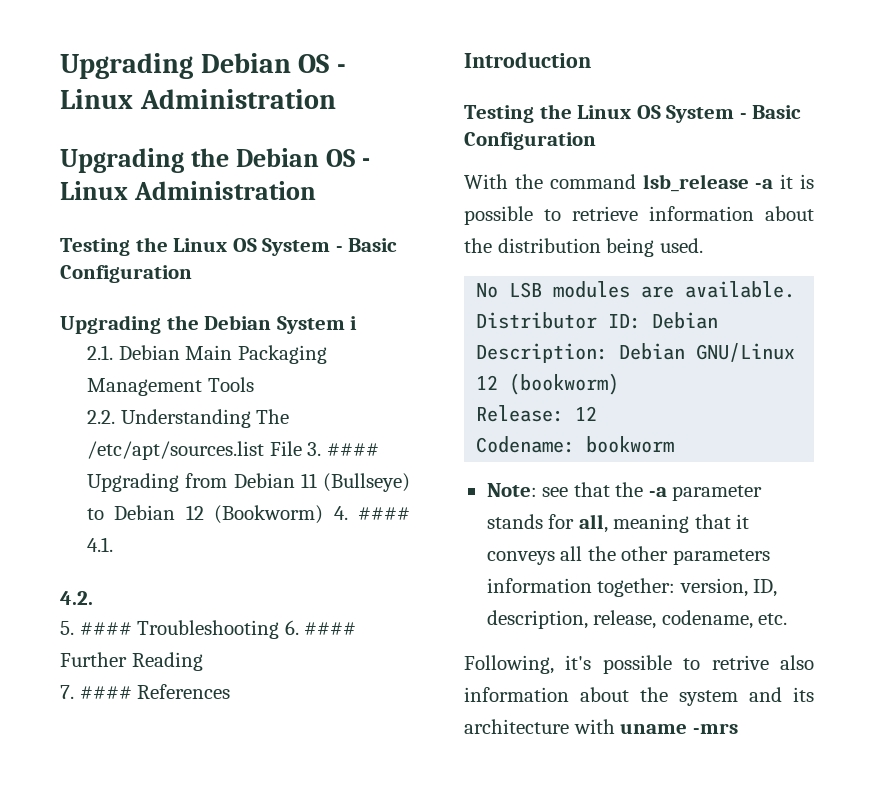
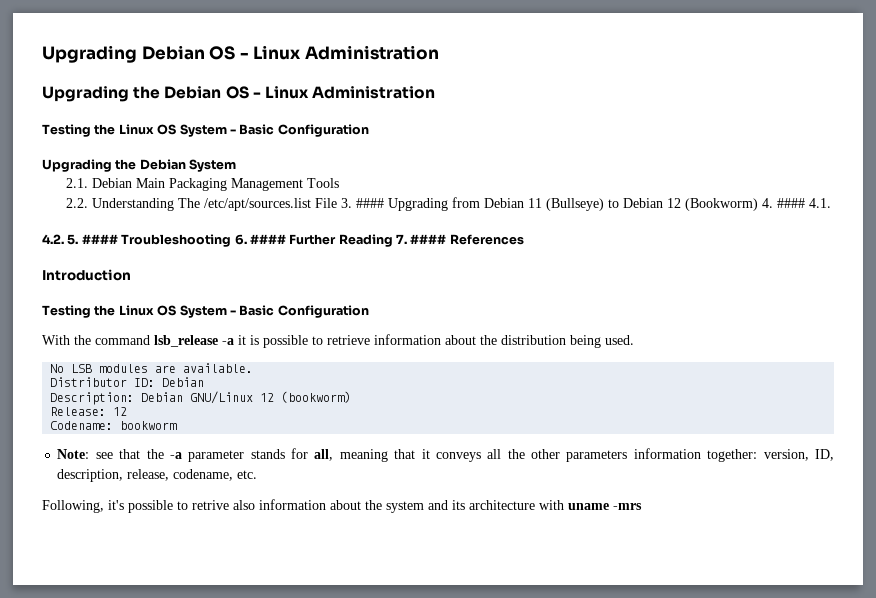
- Upgrading the Debian System i
+ Upgrading the Debian System
- 4.2.
- 5. #### Troubleshooting 6. #### Further Reading
- 7. #### References
+ 4.2. 5. #### Troubleshooting 6. #### Further Reading 7. #### References

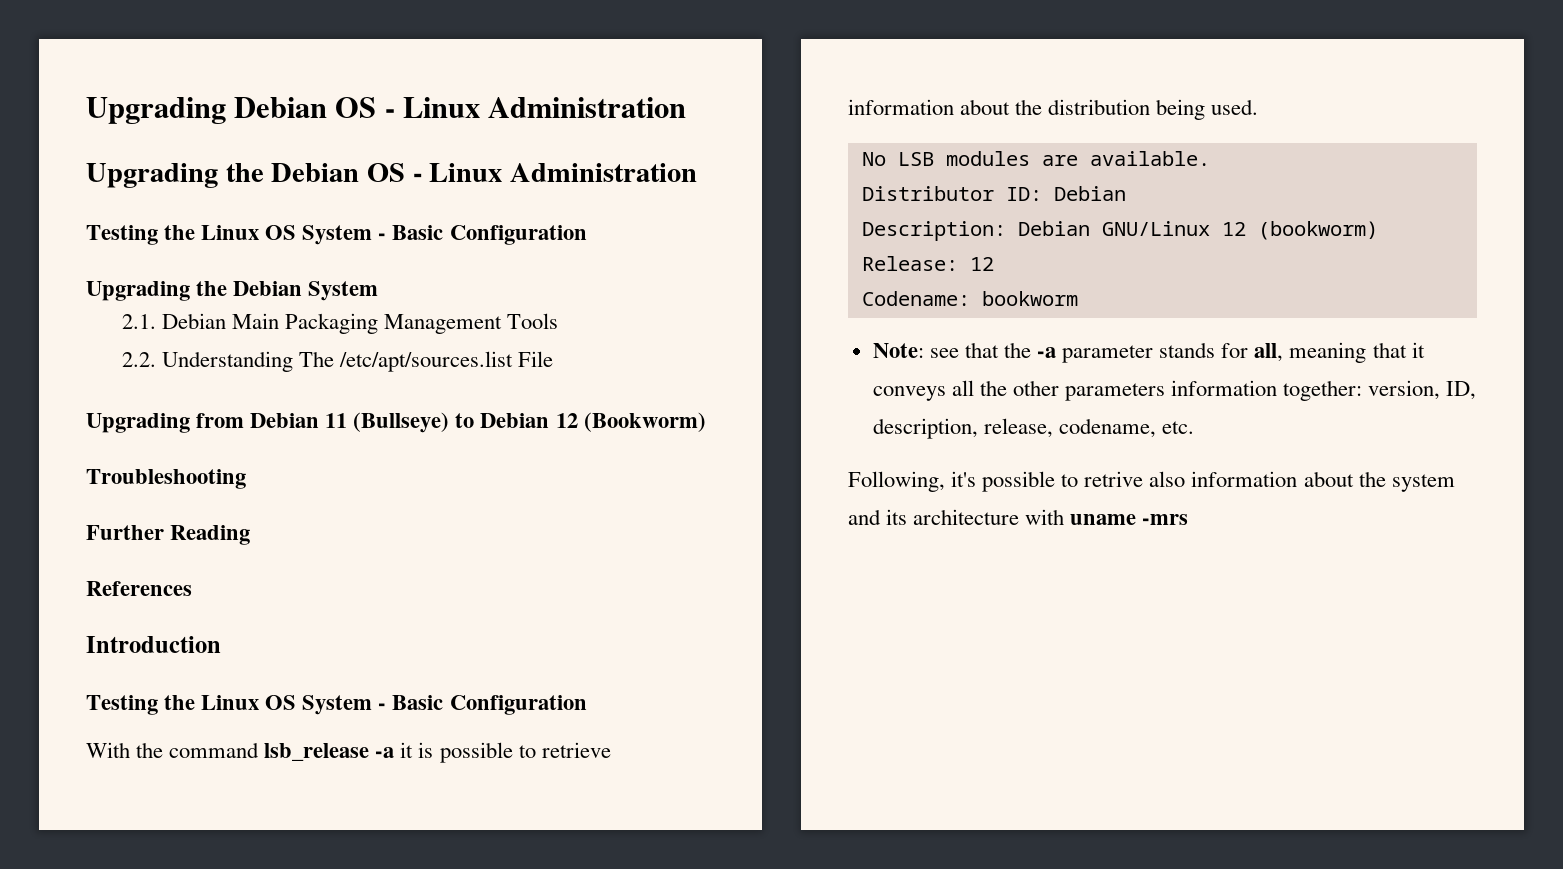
- 2.2. Understanding The /etc/apt/sources.list File 3. #### Upgrading from Debian 11 (Bullseye) to Debian 12 (Bookworm) 4. #### 4.1.
- 4.2. 5. #### Troubleshooting 6. #### Further Reading 7. #### References
+ 2.2. Understanding The /etc/apt/sources.list File
+ Upgrading from Debian 11 (Bullseye) to Debian 12 (Bookworm)
+ Troubleshooting
+ Further Reading
+ References

